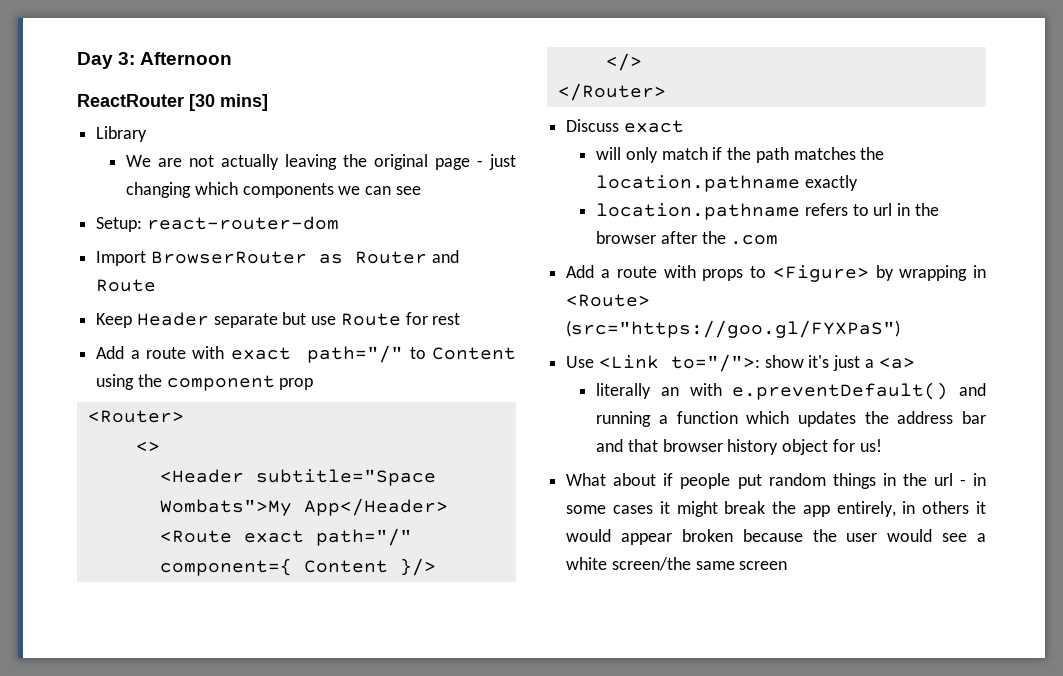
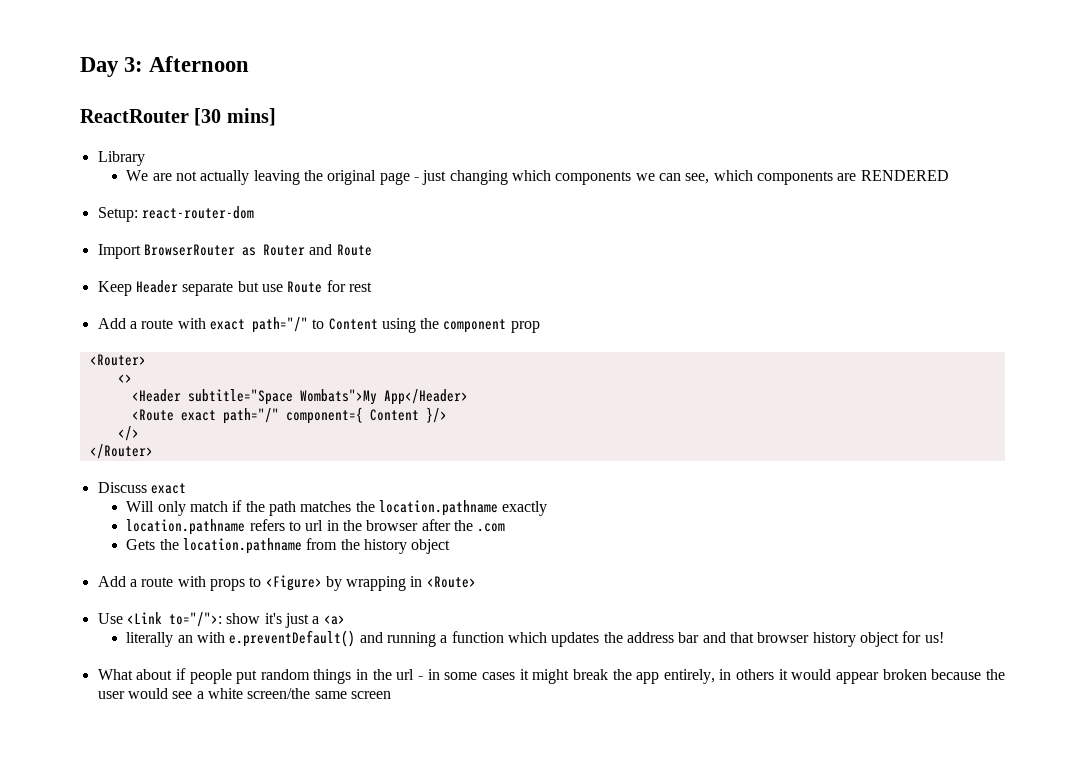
- We are not actually leaving the original page - just changing which components we can see
+ We are not actually leaving the original page - just changing which components we can see, which components are RENDERED
- will only match if the path matches the location.pathname exactly
+ Will only match if the path matches the location.pathname exactly
+ Gets the location.pathname from the history object
- Add a route with props to <Figure> by wrapping in <Route> (src="https://goo.gl/FYXPaS")
+ Add a route with props to <Figure> by wrapping in <Route>

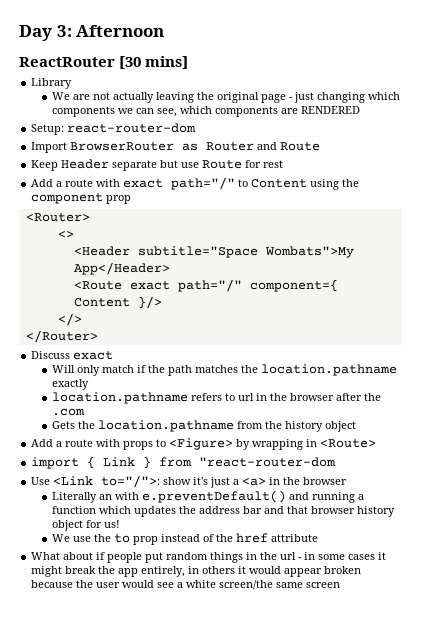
+ import { Link } from "react-router-dom
- Use <Link to="/">: show it's just a <a>
- literally an with e.preventDefault() and running a function which updates the address bar and that browser history object for us!
+ Use <Link to="/">: show it's just a <a> in the browser
+ Literally an with e.preventDefault() and running a function which updates the address bar and that browser history object for us!
+ We use the to prop instead of the href attribute

